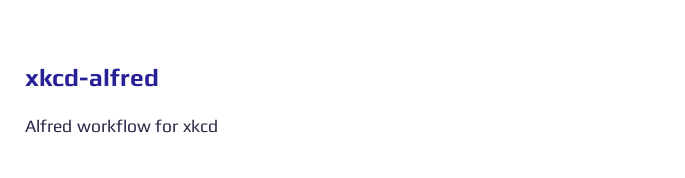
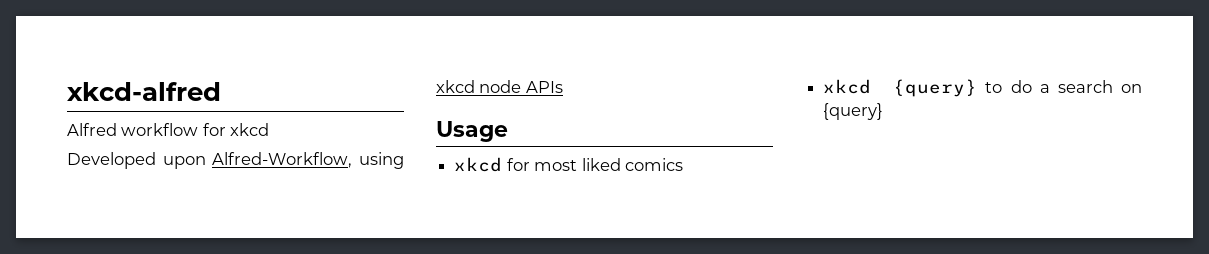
+ Developed upon Alfred-Workflow, using xkcd node APIs
+ Usage
+ xkcd for most liked comics
+ xkcd {query} to do a search on {query}

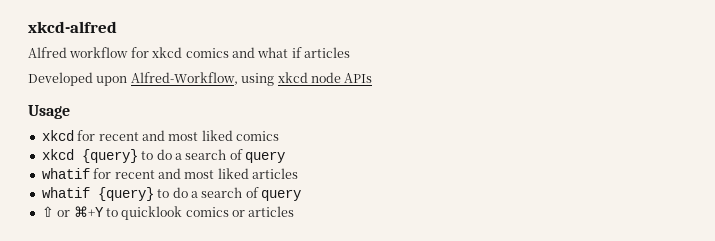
- Alfred workflow for xkcd
+ Alfred workflow for xkcd comics and what if articles
- xkcd for most liked comics
+ xkcd for recent and most liked comics
- xkcd {query} to do a search on {query}
+ xkcd {query} to do a search of query
+ whatif for recent and most liked articles
+ whatif {query} to do a search of query
+ ⇧ or ⌘+Y to quicklook comics or articles

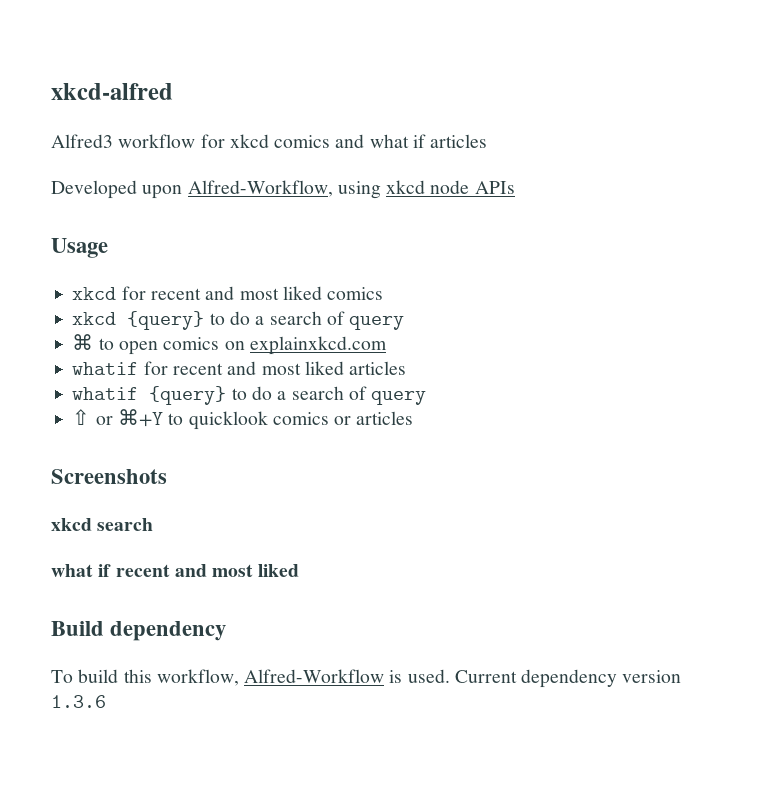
- Alfred workflow for xkcd comics and what if articles
+ Alfred3 workflow for xkcd comics and what if articles
+ ⌘ to open comics on explainxkcd.com
+ Screenshots
+ xkcd search
+ what if recent and most liked
+ Build dependency
+ To build this workflow, Alfred-Workflow is used. Current dependency version 1.3.6

